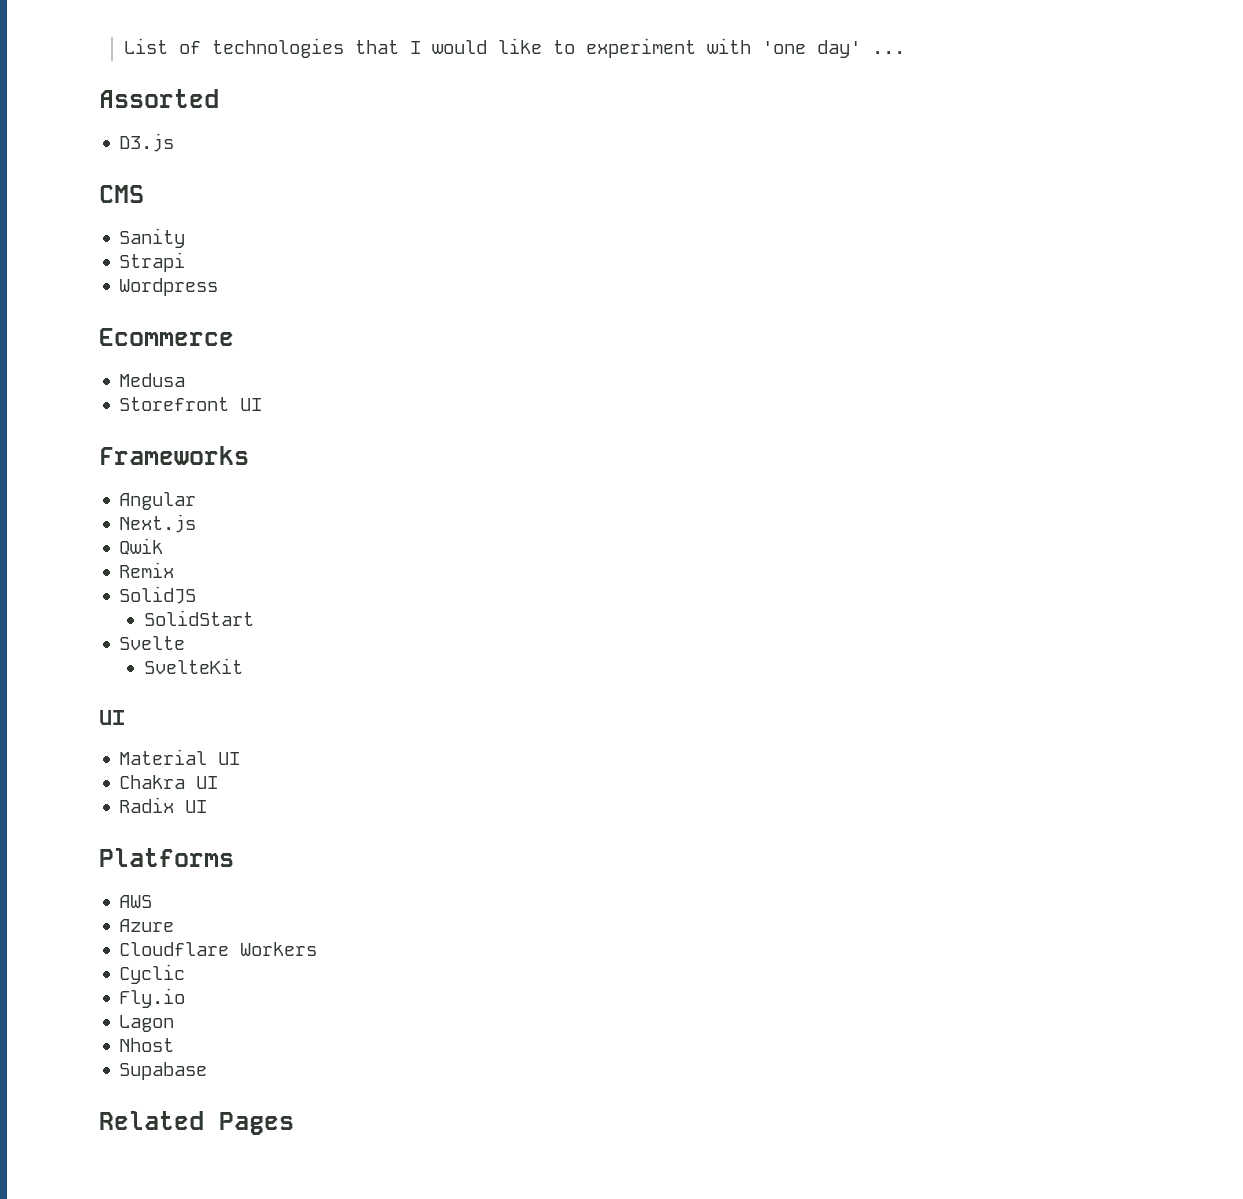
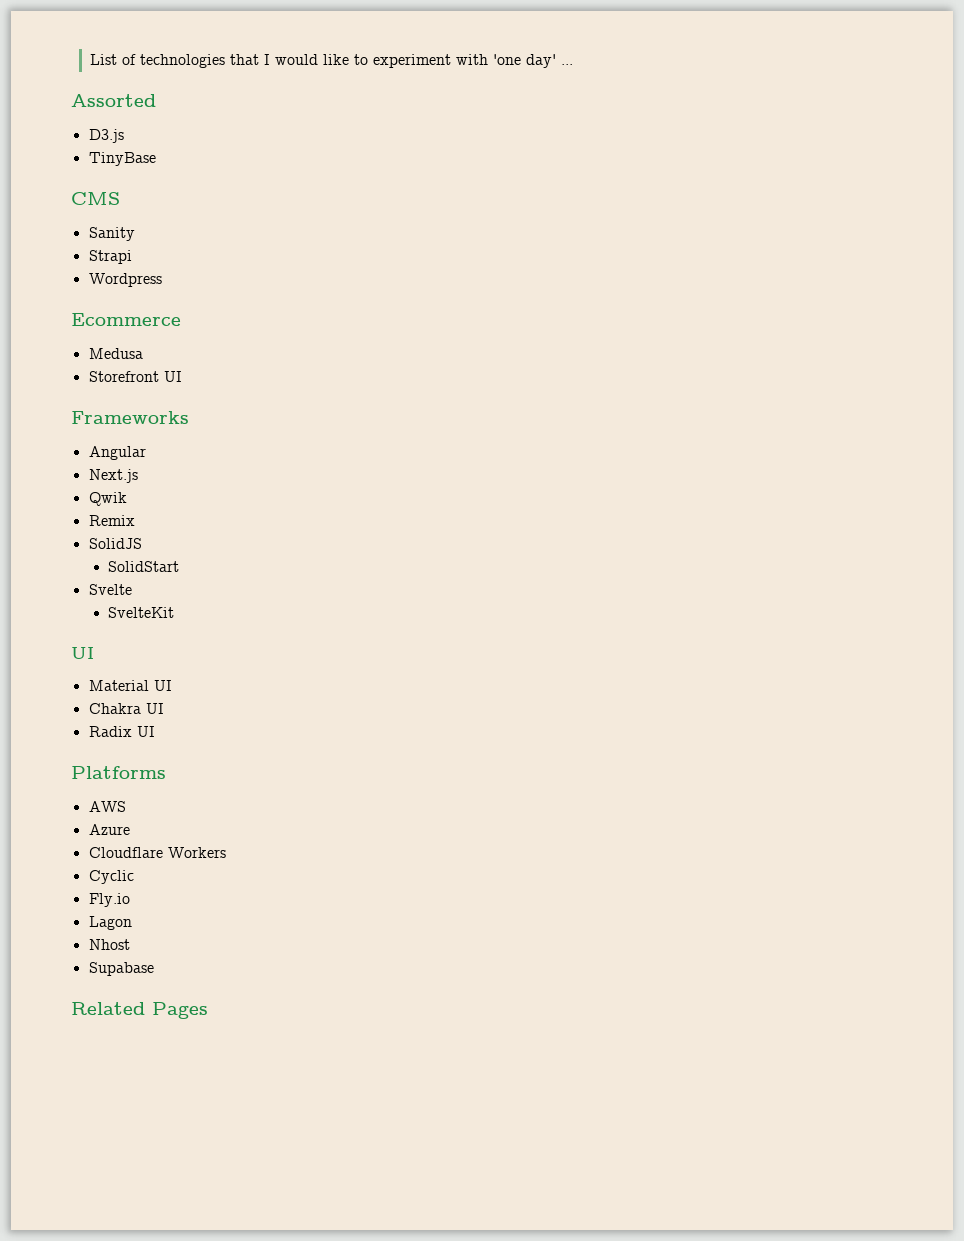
+ TinyBase

